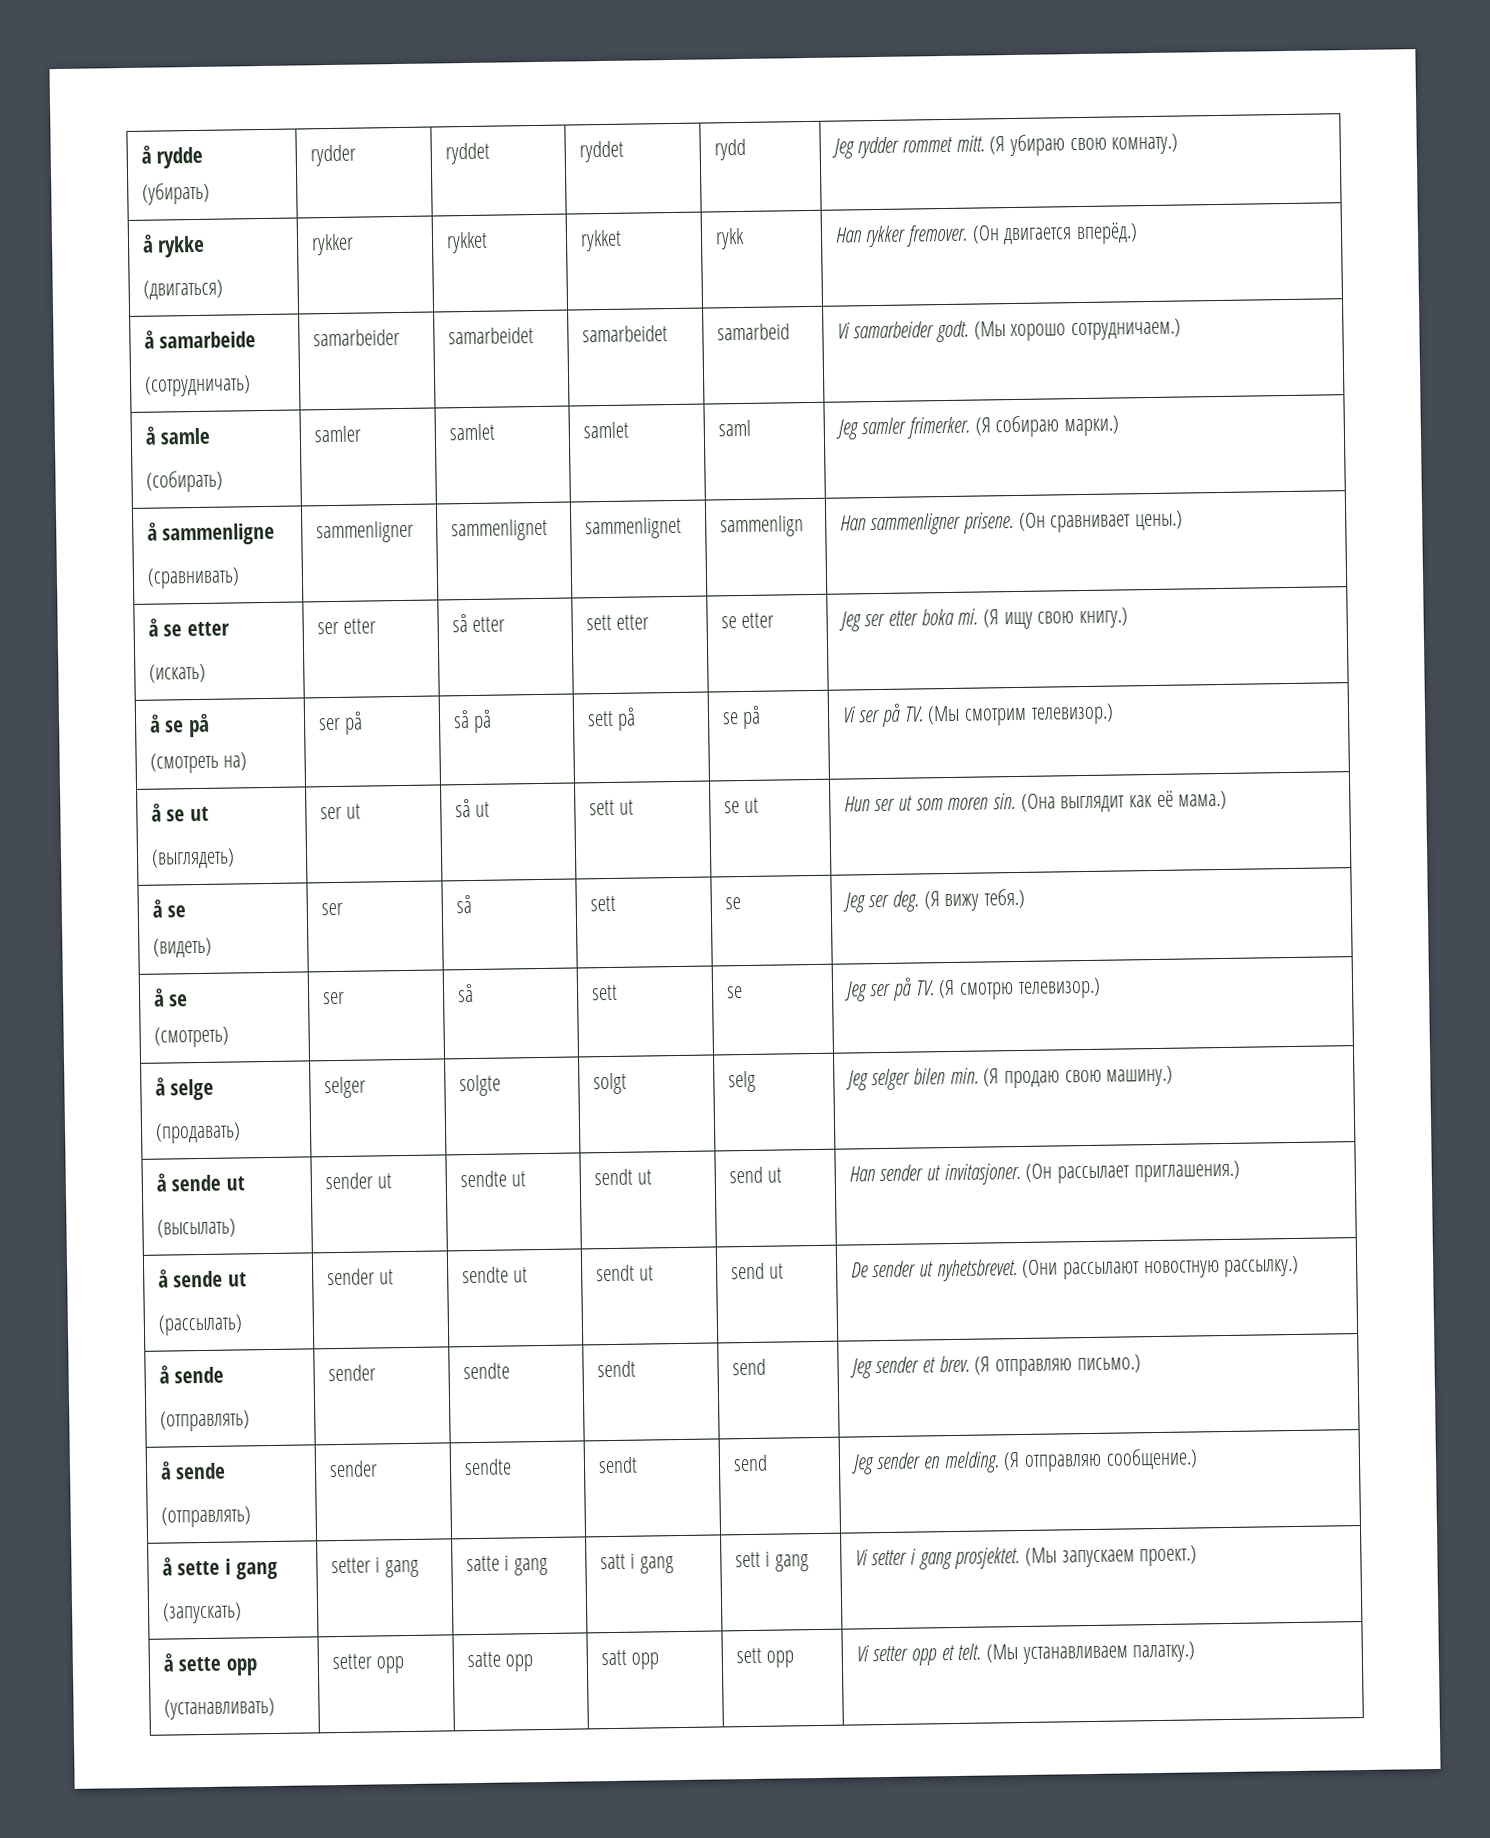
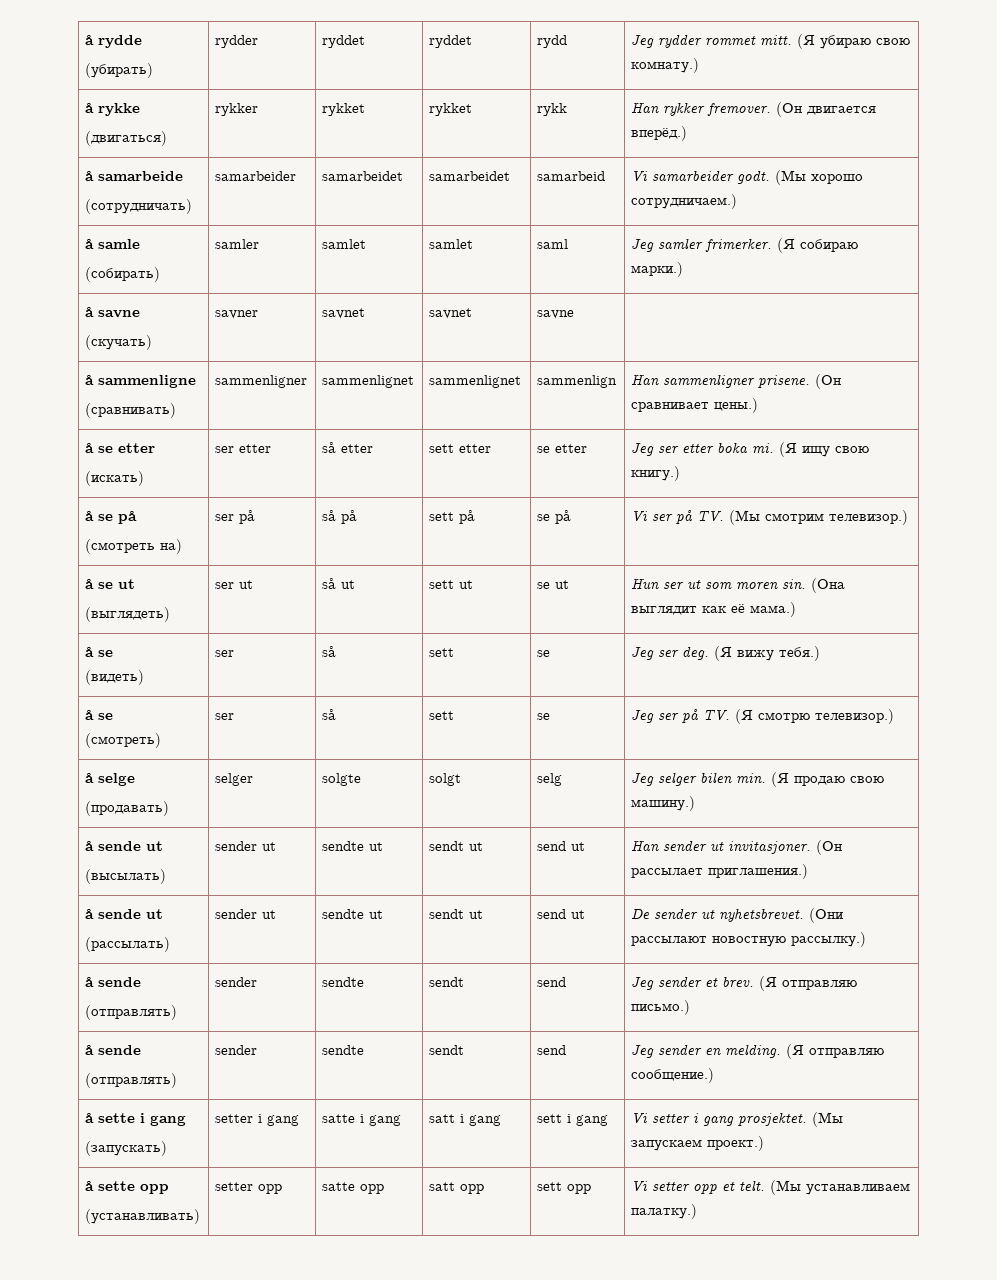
+ å savne
+ (скучать) | savner | savnet | savnet | savne |

